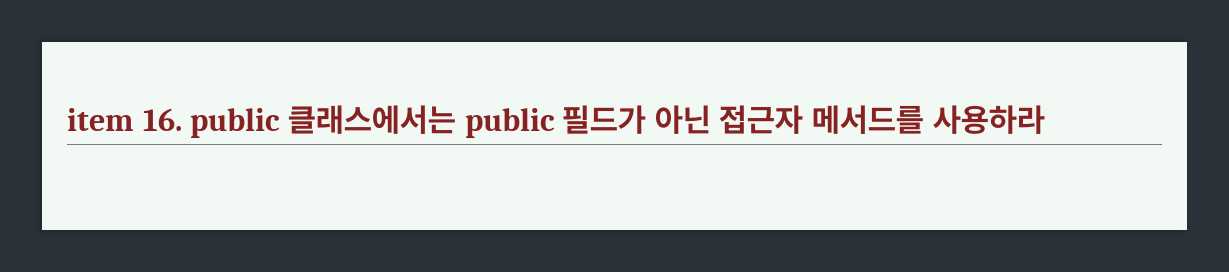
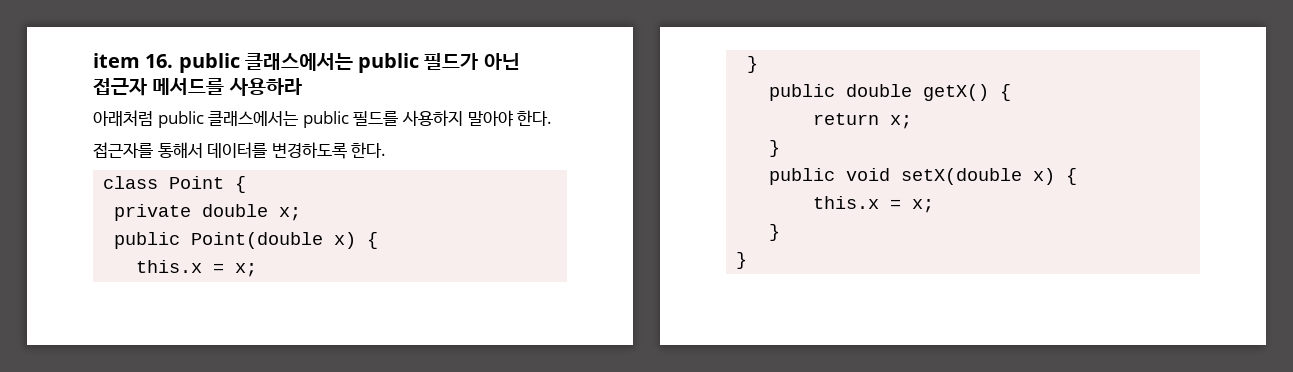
+ 아래처럼 public 클래스에서는 public 필드를 사용하지 말아야 한다.
+ 접근자를 통해서 데이터를 변경하도록 한다.
+ class Point {
+ private double x;
+ public Point(double x) {
+ this.x = x;
+ }
+ public double getX() {
+ return x;
+ }
+ public void setX(double x) {
+ this.x = x;
+ }
+ }

